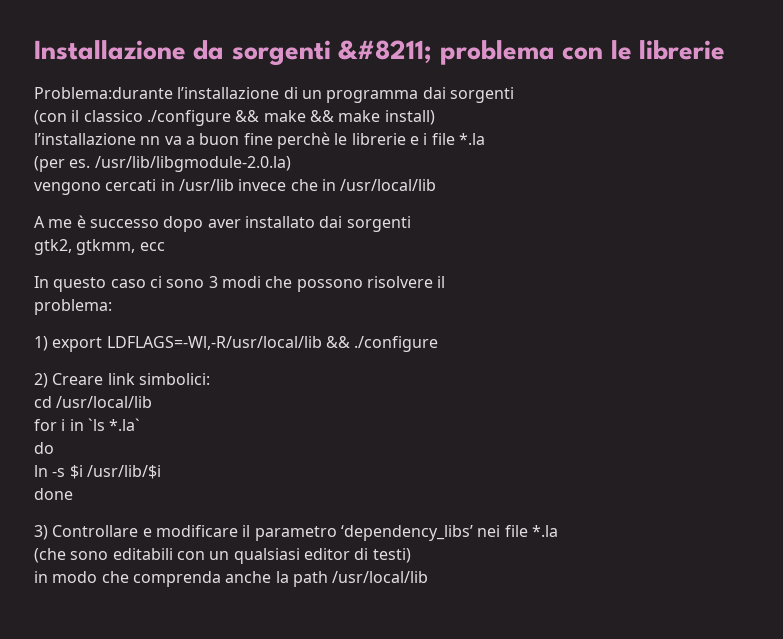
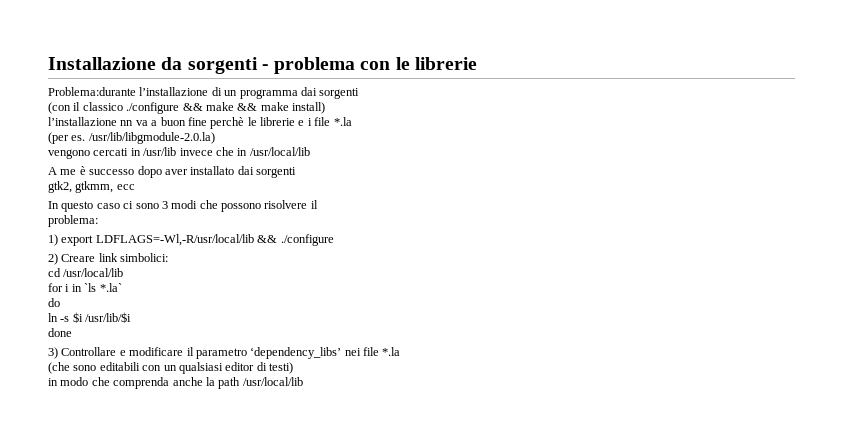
- Installazione da sorgenti &#8211; problema con le librerie
+ Installazione da sorgenti - problema con le librerie

